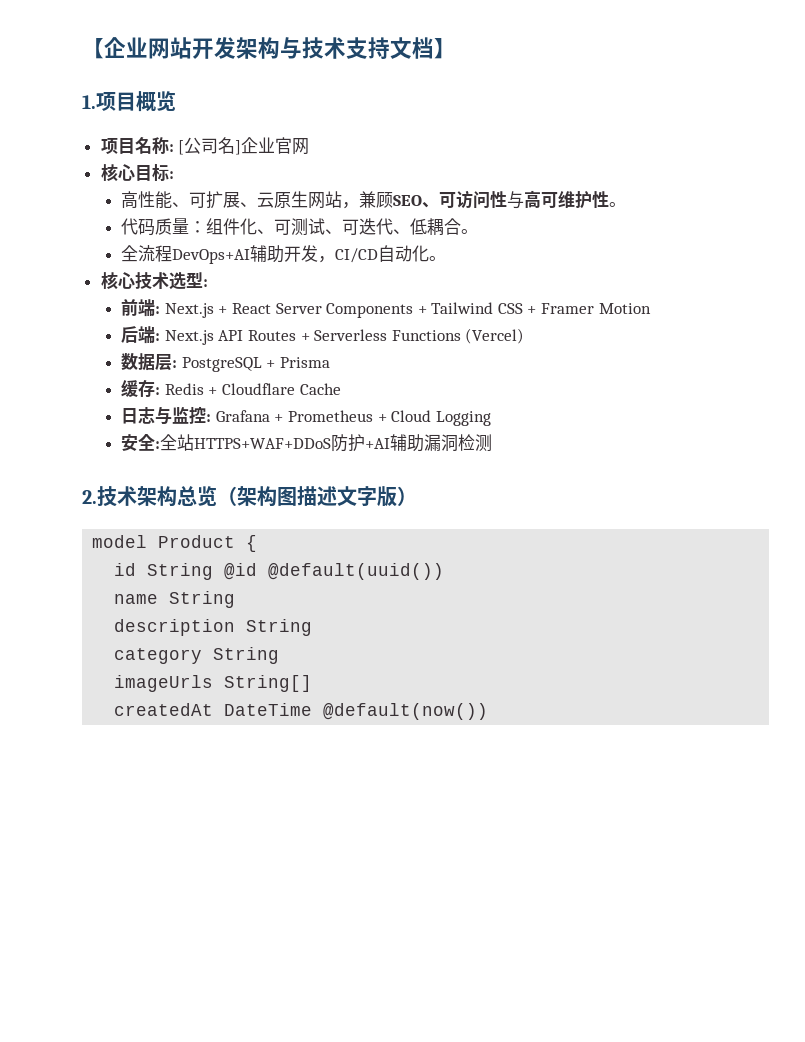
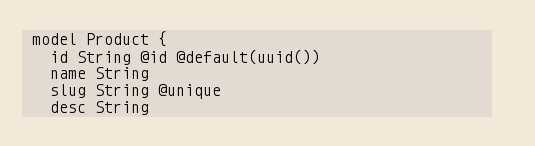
- 【企业网站开发架构与技术支持文档】
- 1.项目概览
- 项目名称: [公司名]企业官网
- 核心目标:
- 高性能、可扩展、云原生网站，兼顾SEO、可访问性与高可维护性。
- 代码质量：组件化、可测试、可迭代、低耦合。
- 全流程DevOps+AI辅助开发，CI/CD自动化。
- 核心技术选型:
- 前端: Next.js + React Server Components + Tailwind CSS + Framer Motion
- 后端: Next.js API Routes + Serverless Functions (Vercel)
- 数据层: PostgreSQL + Prisma
- 缓存: Redis + Cloudflare Cache
- 日志与监控: Grafana + Prometheus + Cloud Logging
- 安全:全站HTTPS+WAF+DDoS防护+AI辅助漏洞检测
- 2.技术架构总览（架构图描述文字版）
- description String
- category String
- imageUrls String[]
- createdAt DateTime @default(now())
+ slug String @unique
+ desc String

